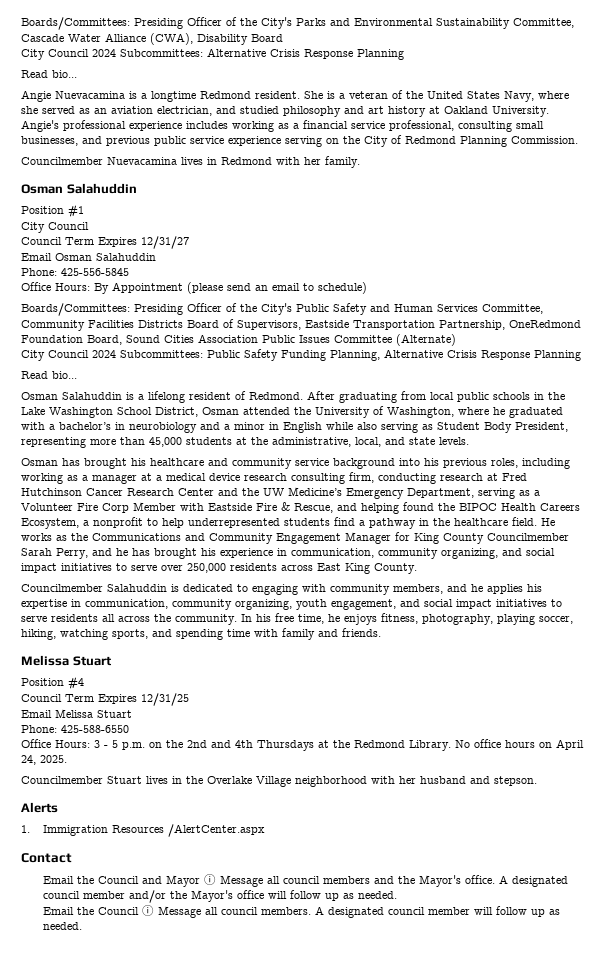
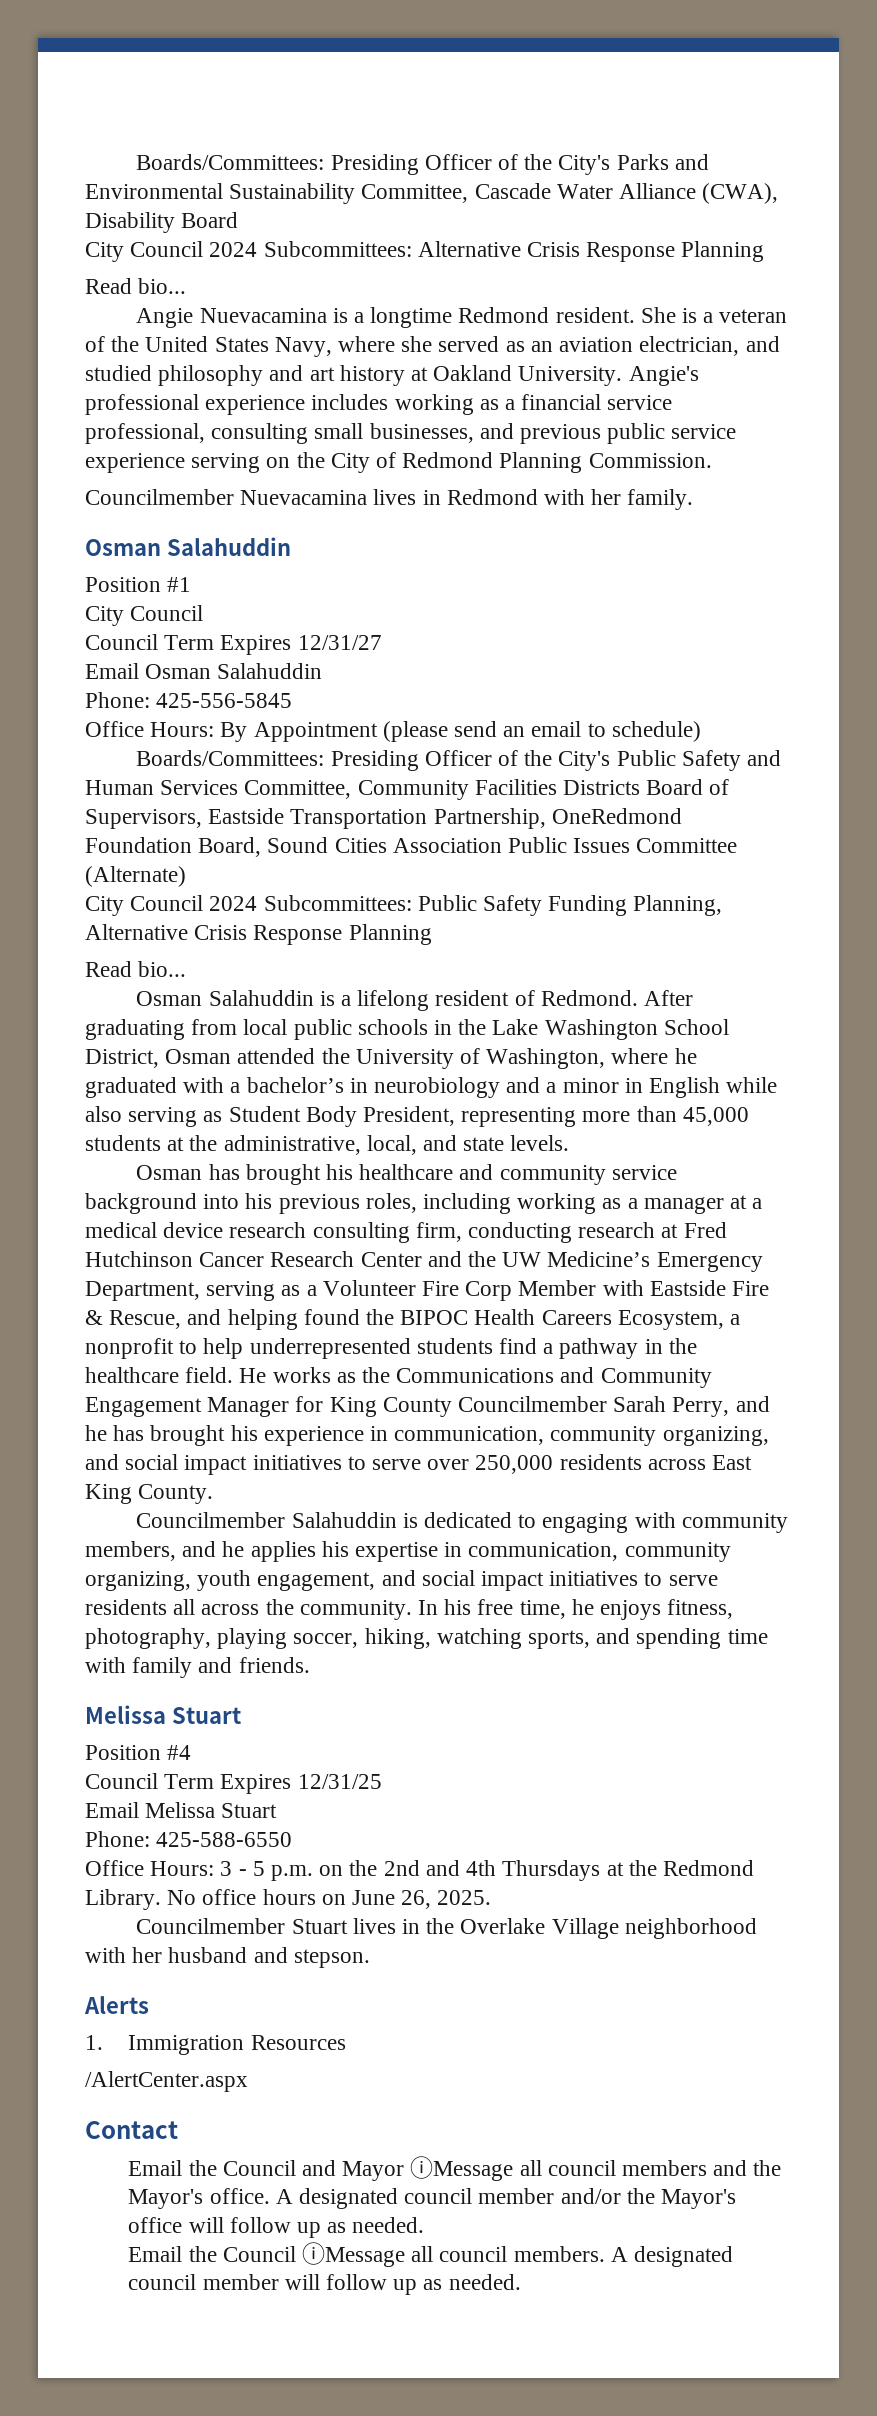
- No office hours on April 24, 2025.
+ No office hours on June 26, 2025.
- 1. Immigration Resources /AlertCenter.aspx
+ 1. Immigration Resources
+ /AlertCenter.aspx
- Email the Council and Mayor ⓘ Message all council members and the Mayor's office.
+ Email the Council and Mayor ⓘMessage all council members and the Mayor's office.
- Email the Council ⓘ Message all council members.
+ Email the Council ⓘMessage all council members.

